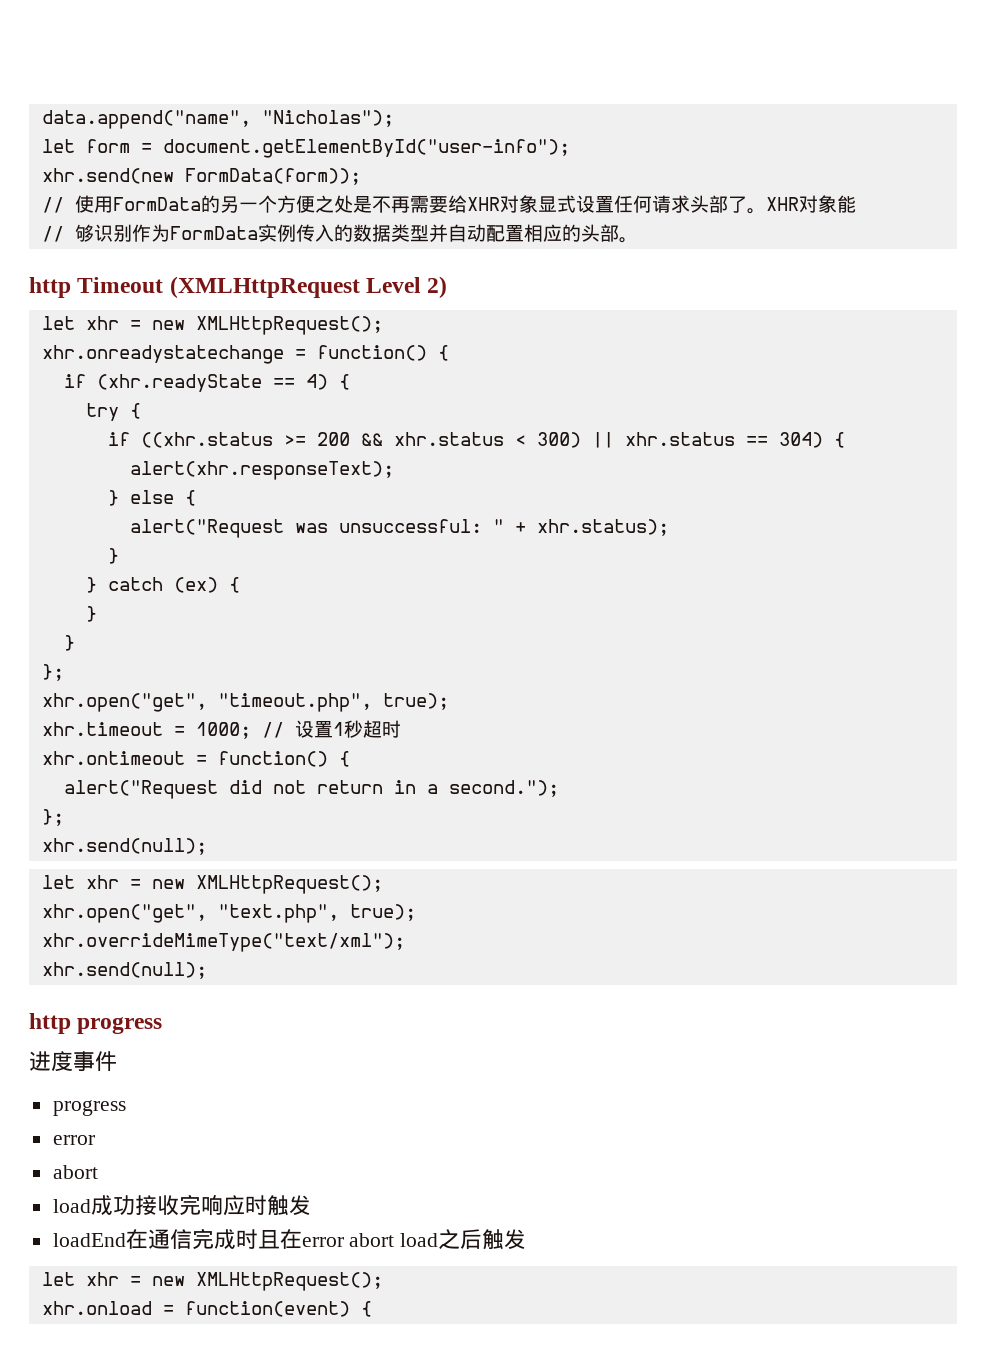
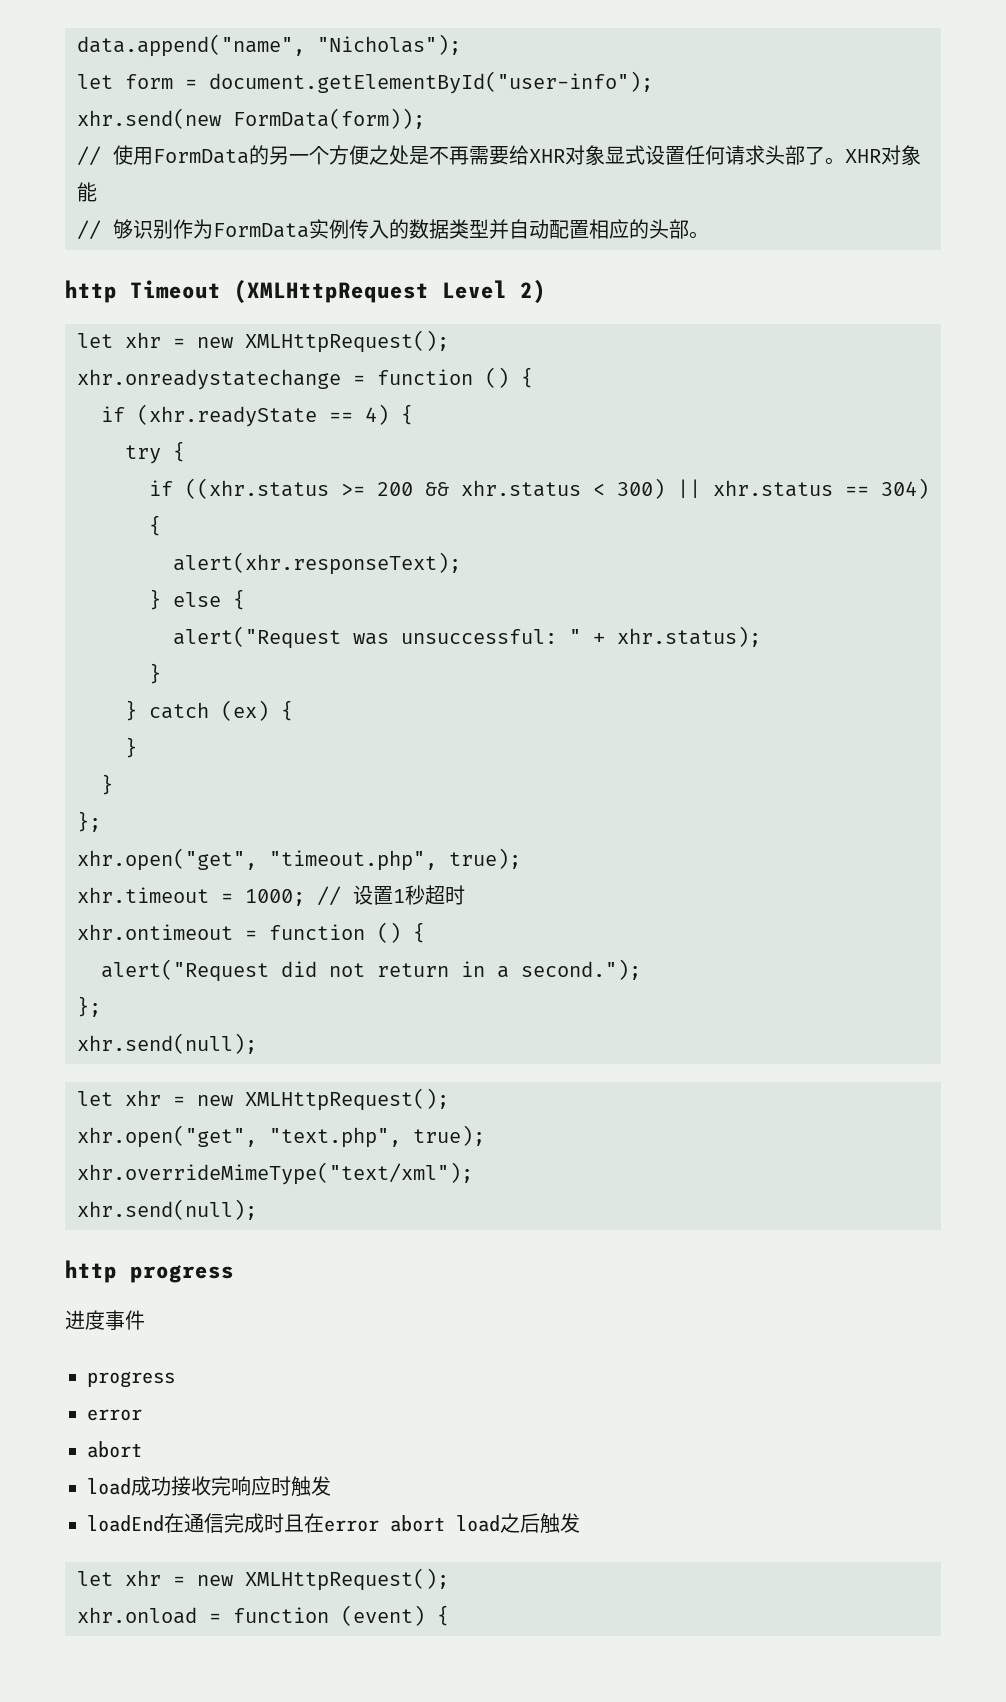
- xhr.onreadystatechange = function() {
+ xhr.onreadystatechange = function () {
- xhr.ontimeout = function() {
+ xhr.ontimeout = function () {
- xhr.onload = function(event) {
+ xhr.onload = function (event) {

